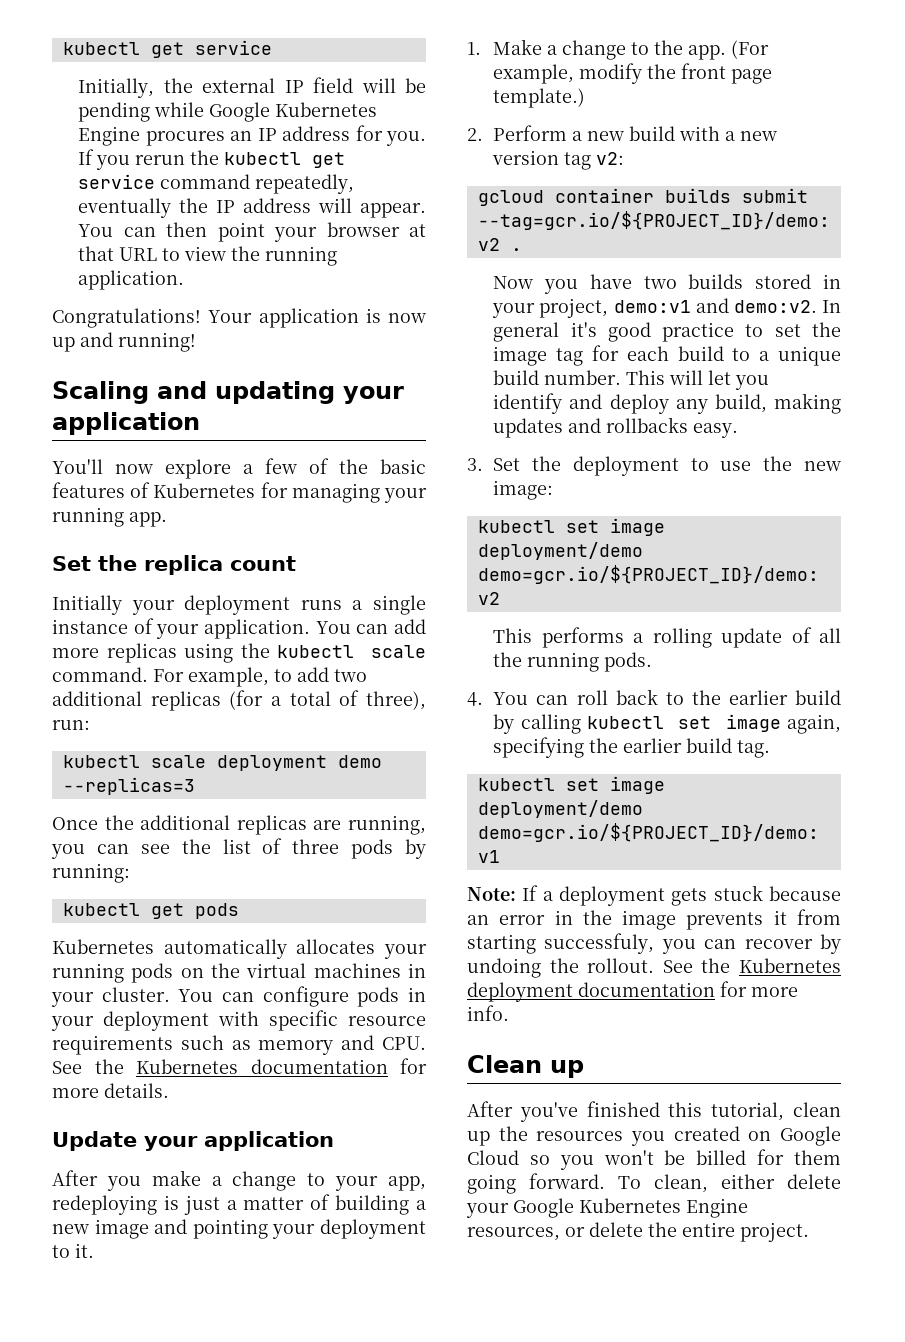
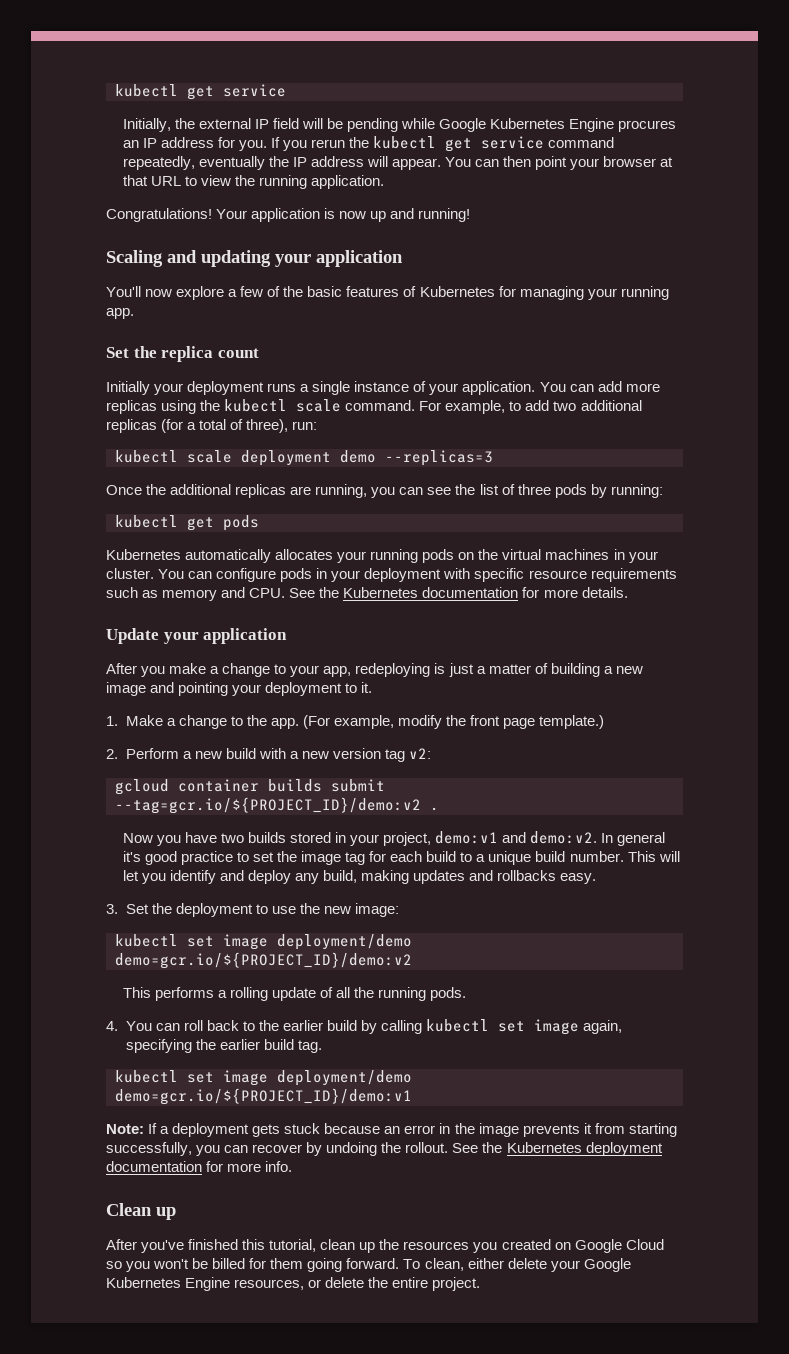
- Note: If a deployment gets stuck because an error in the image prevents it from starting successfuly, you can recover by undoing the rollout.
+ Note: If a deployment gets stuck because an error in the image prevents it from starting successfully, you can recover by undoing the rollout.

